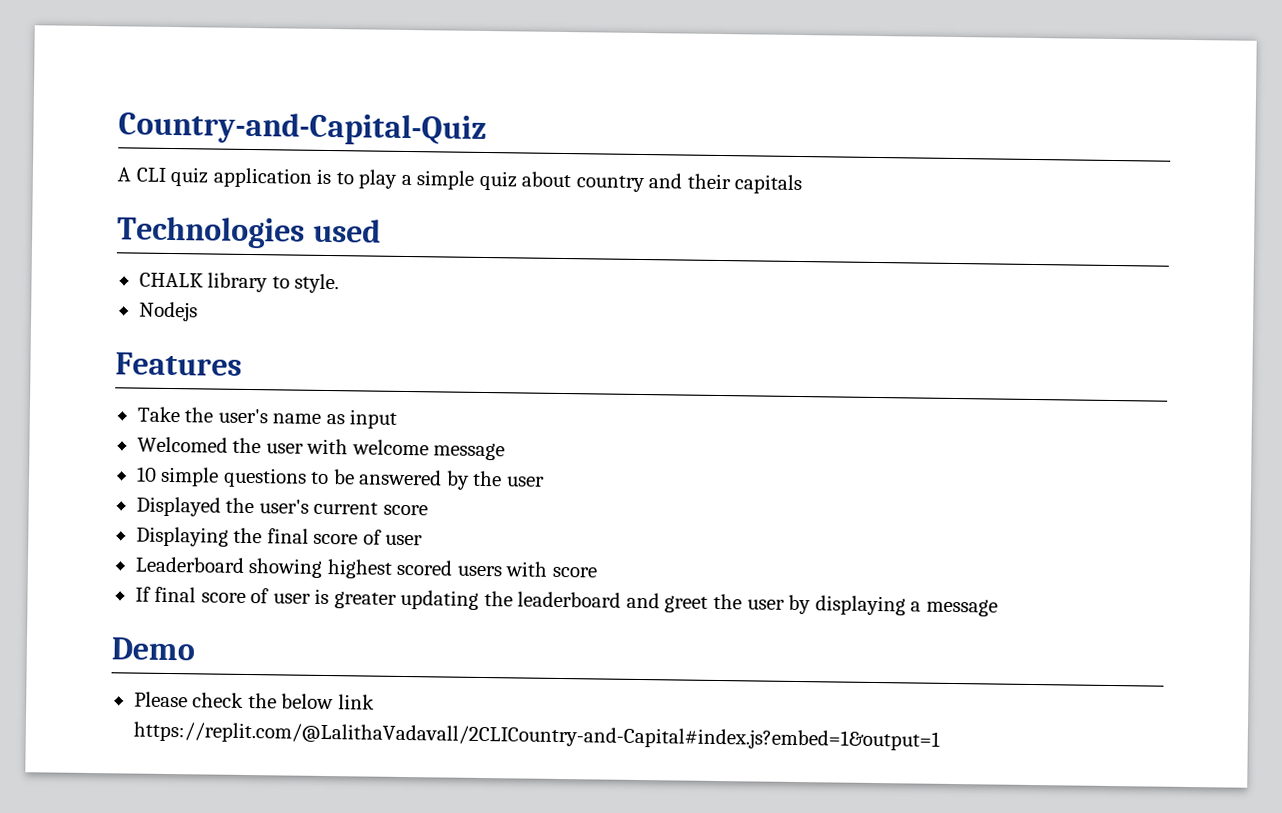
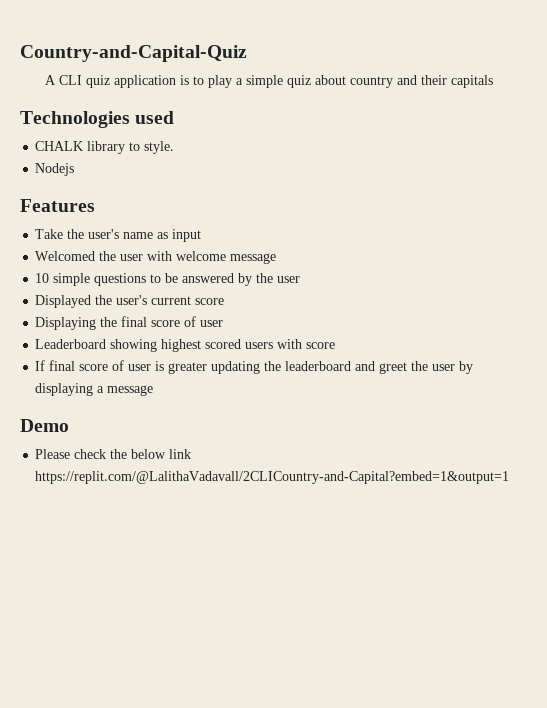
- Please check the below link https://replit.com/@LalithaVadavall/2CLICountry-and-Capital#index.js?embed=1&output=1
+ Please check the below link https://replit.com/@LalithaVadavall/2CLICountry-and-Capital?embed=1&output=1

